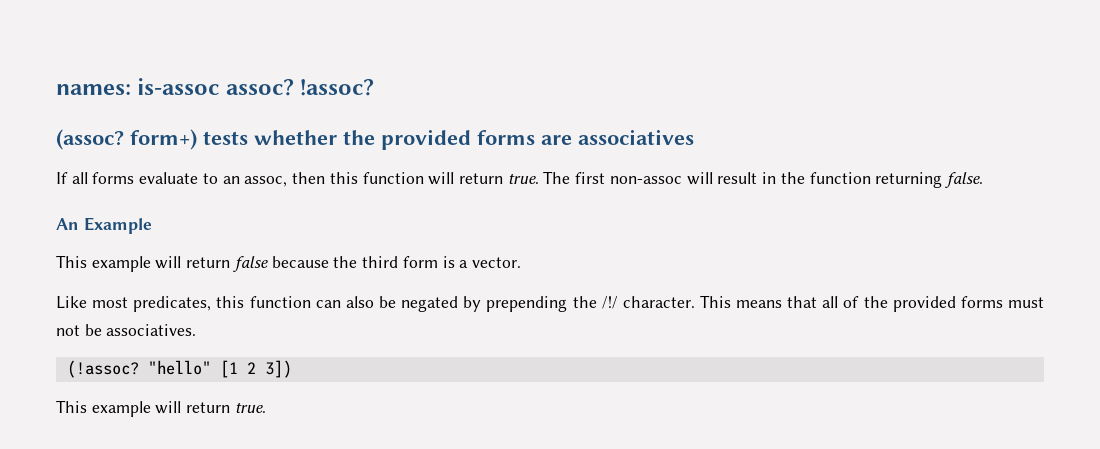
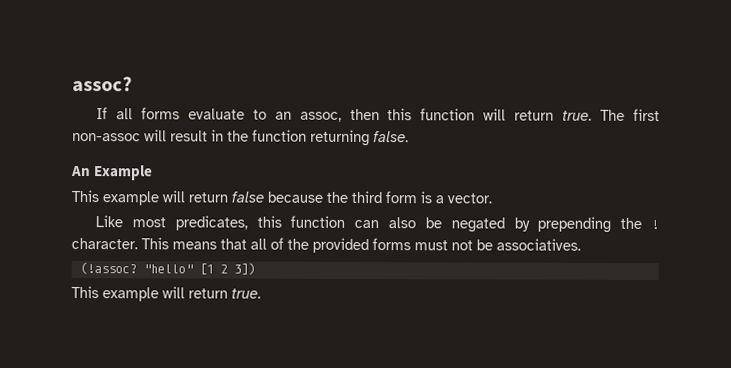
- names: is-assoc assoc? !assoc?
- (assoc? form+) tests whether the provided forms are associatives
+ assoc?
- Like most predicates, this function can also be negated by prepending the /!/ character.
+ Like most predicates, this function can also be negated by prepending the ! character.

